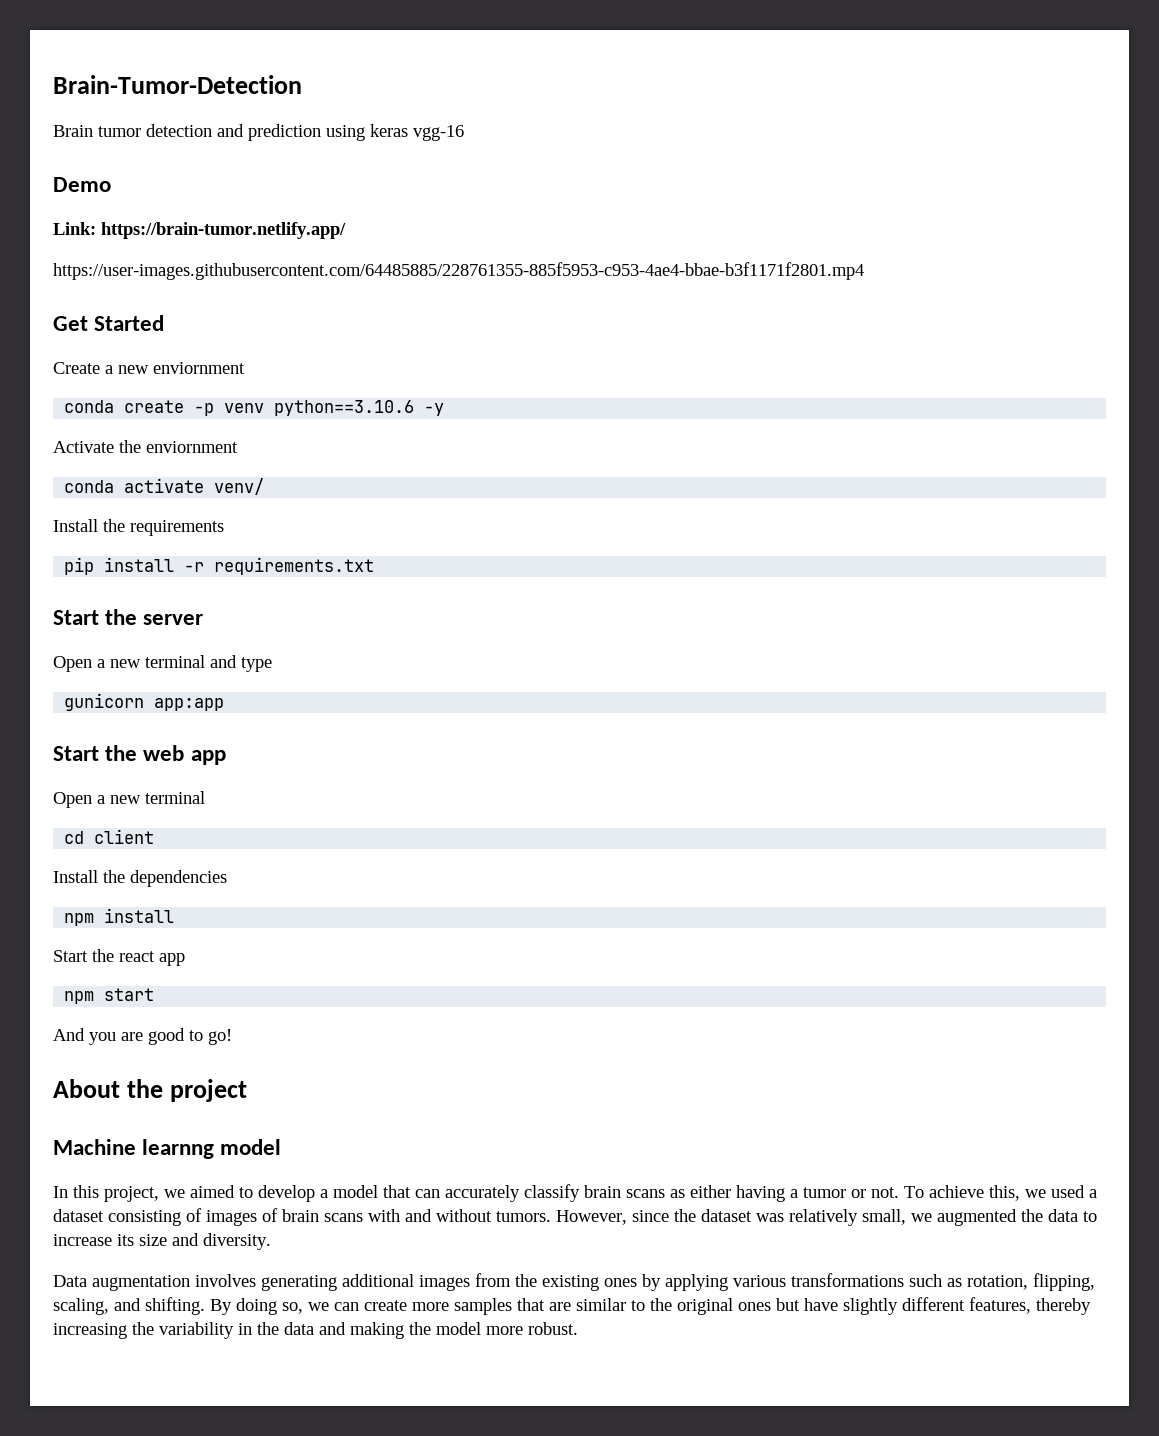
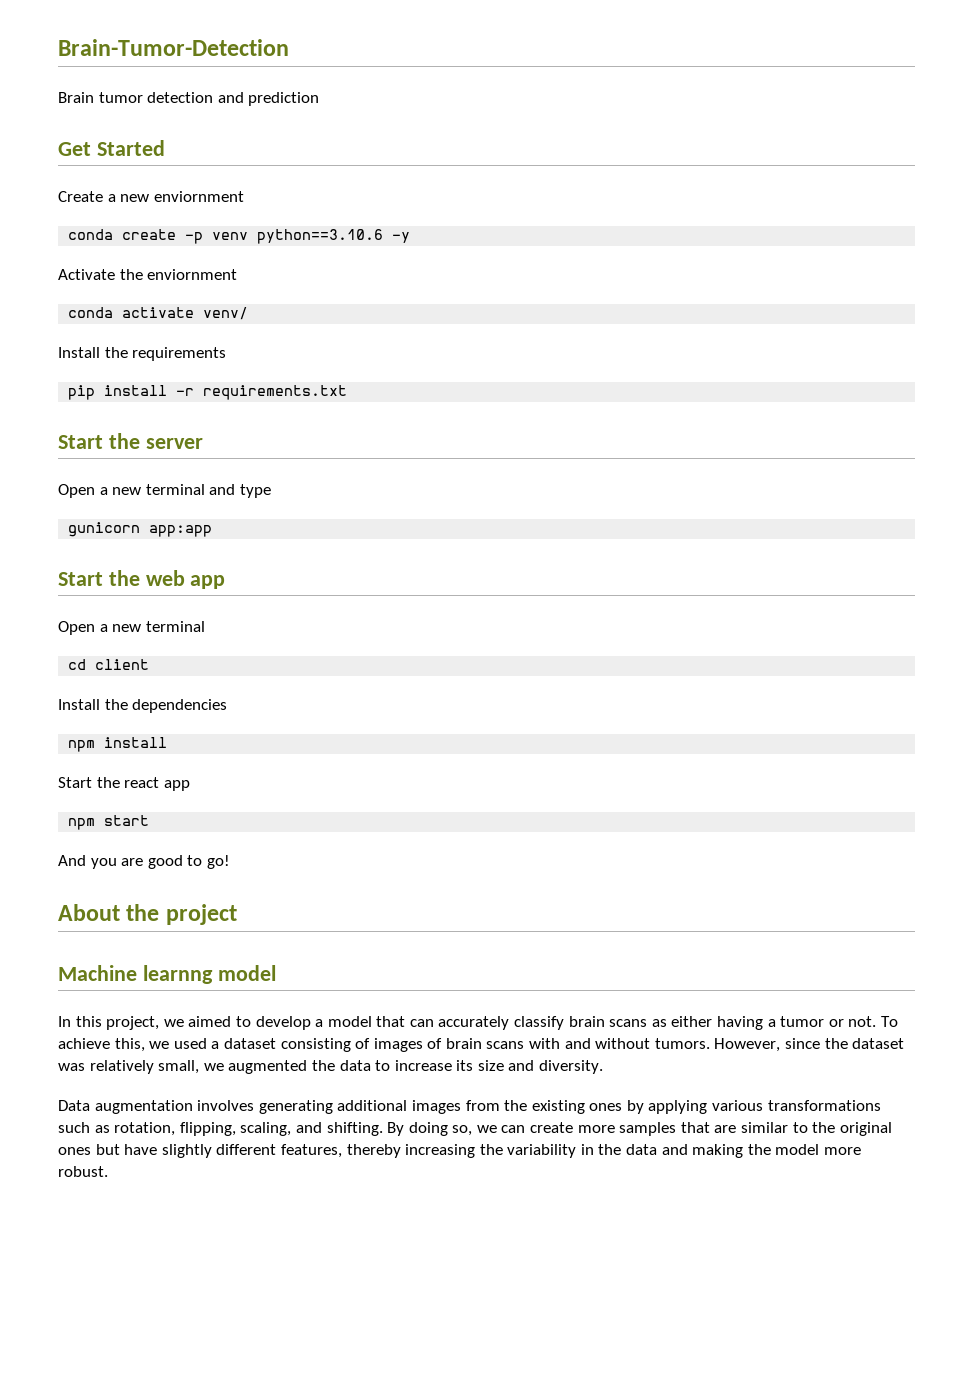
- Brain tumor detection and prediction using keras vgg-16
- Demo
- Link: https://brain-tumor.netlify.app/
- https://user-images.githubusercontent.com/64485885/228761355-885f5953-c953-4ae4-bbae-b3f1171f2801.mp4
+ Brain tumor detection and prediction

